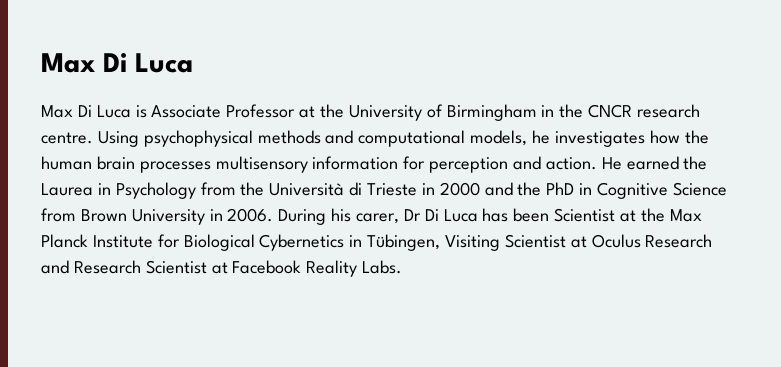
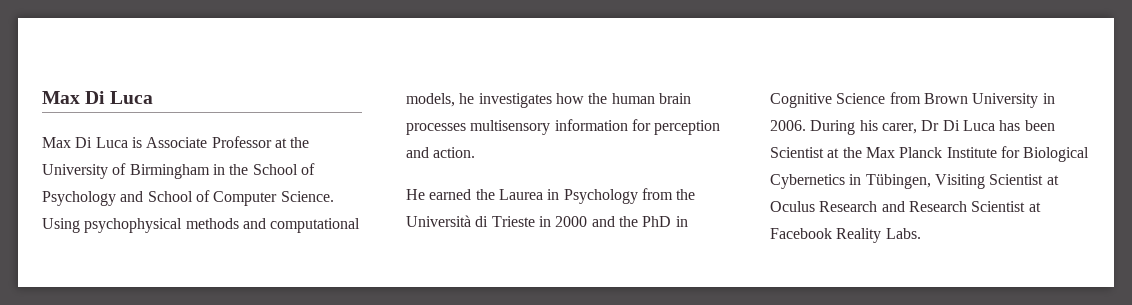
- Max Di Luca is Associate Professor at the University of Birmingham in the CNCR research centre.
+ Max Di Luca is Associate Professor at the University of Birmingham in the School of Psychology and School of Computer Science.
- Using psychophysical methods and computational models, he investigates how the human brain processes multisensory information for perception and action. He earned the Laurea in Psychology from the Università di Trieste in 2000 and the PhD in Cognitive Science from Brown University in 2006.
+ Using psychophysical methods and computational models, he investigates how the human brain processes multisensory information for perception and action.
+ He earned the Laurea in Psychology from the Università di Trieste in 2000 and the PhD in Cognitive Science from Brown University in 2006.

